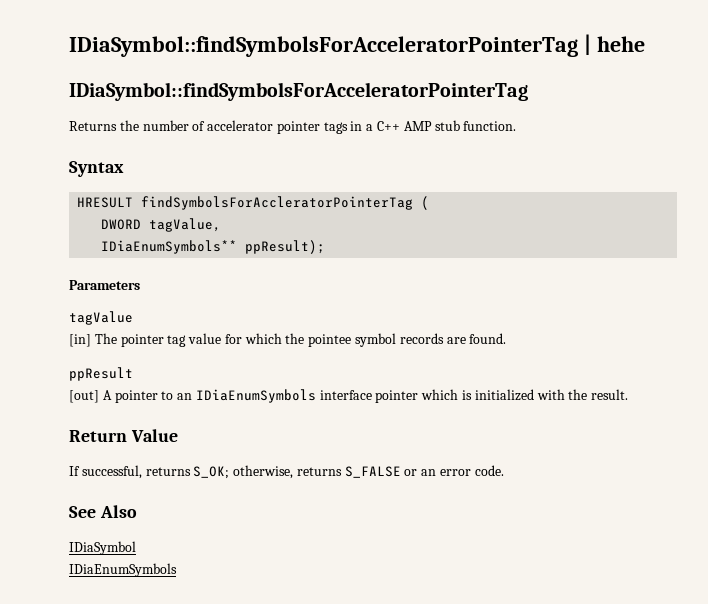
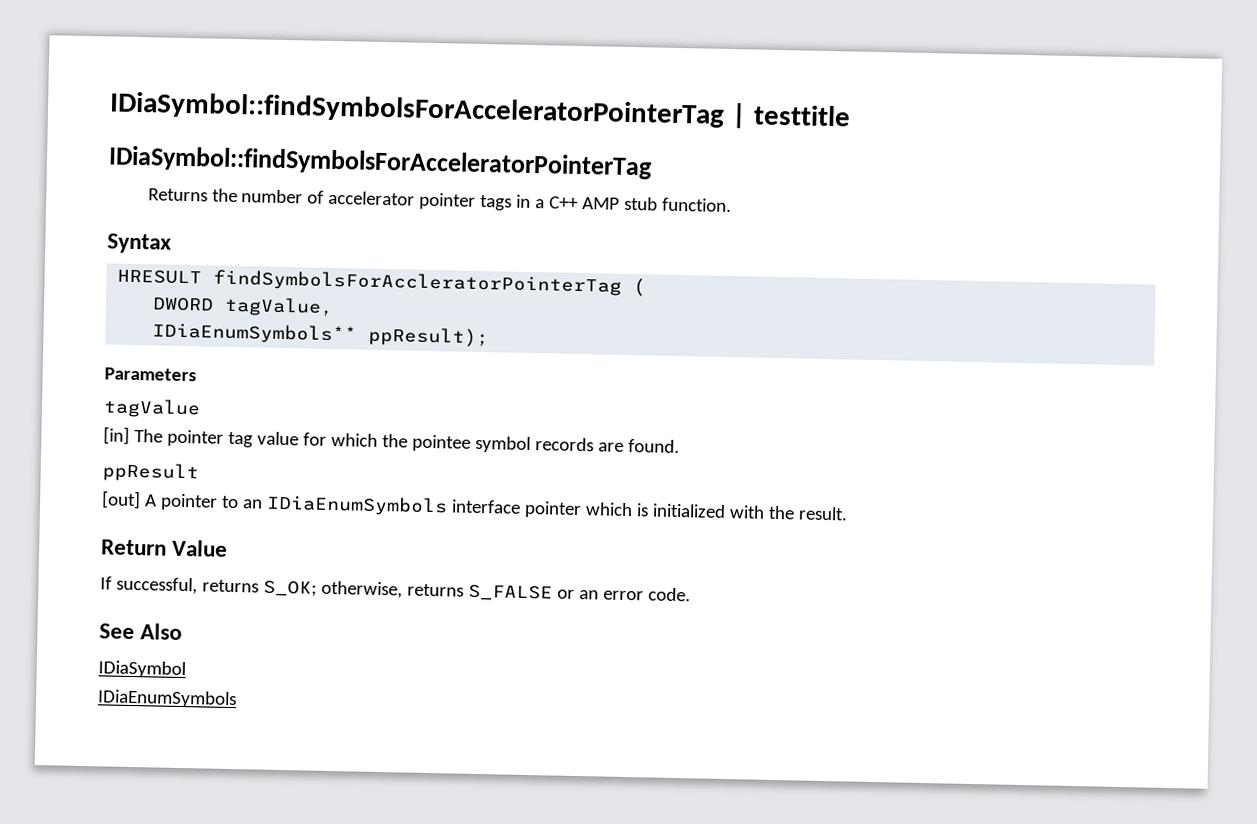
- IDiaSymbol::findSymbolsForAcceleratorPointerTag | hehe
+ IDiaSymbol::findSymbolsForAcceleratorPointerTag | testtitle

